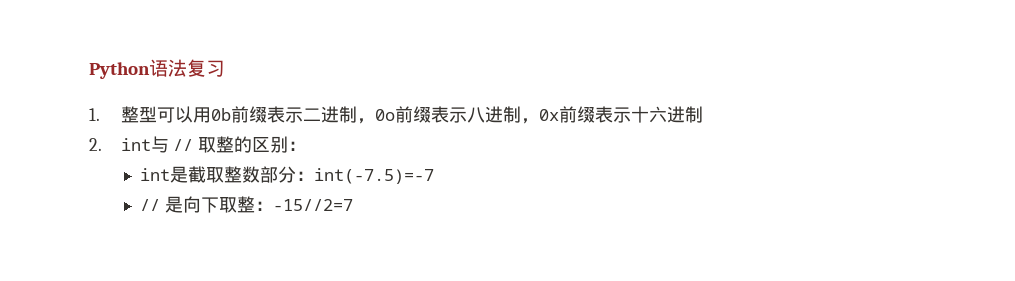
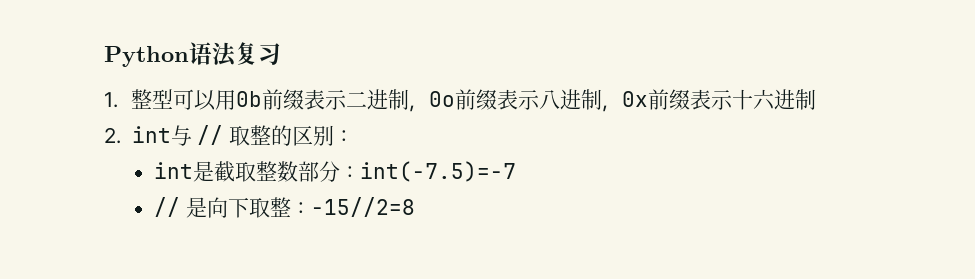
- // 是向下取整：-15//2=7
+ // 是向下取整：-15//2=8

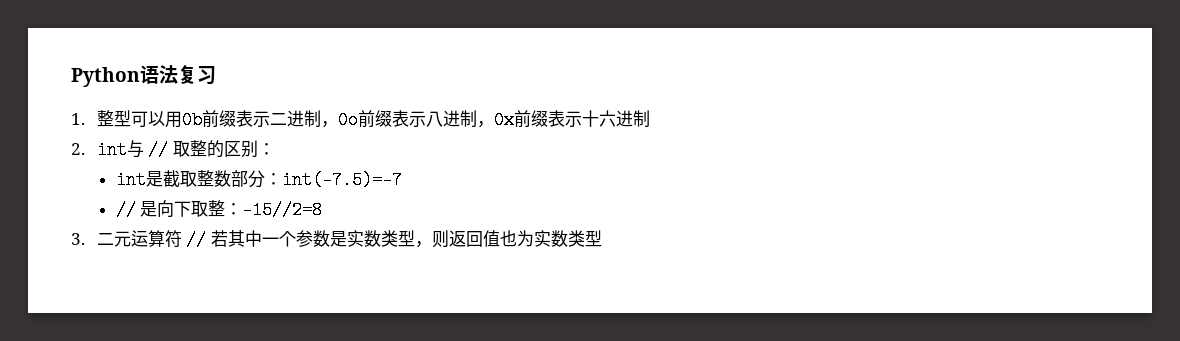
+ 3.二元运算符 // 若其中一个参数是实数类型，则返回值也为实数类型

